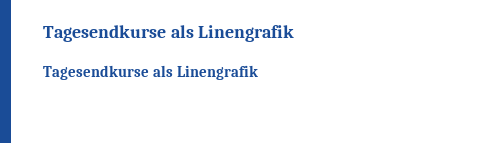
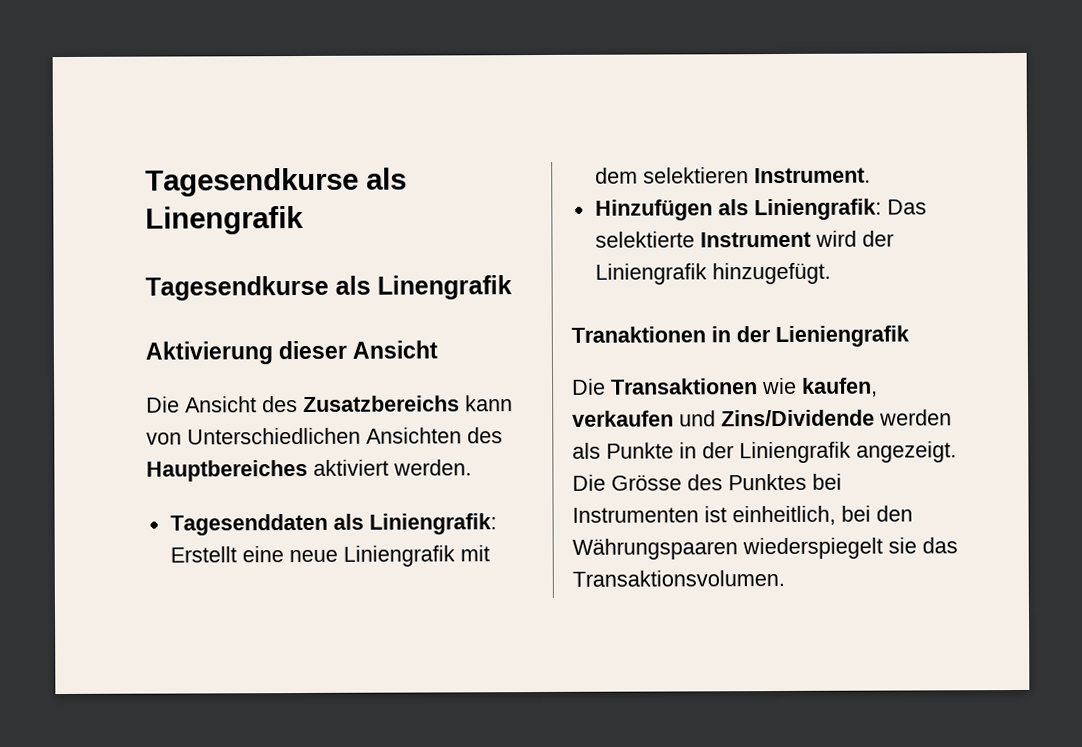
+ Aktivierung dieser Ansicht
+ Die Ansicht des Zusatzbereichs kann von Unterschiedlichen Ansichten des Hauptbereiches aktiviert werden.
+ Tagesenddaten als Liniengrafik: Erstellt eine neue Liniengrafik mit dem selektieren Instrument.
+ Hinzufügen als Liniengrafik: Das selektierte Instrument wird der Liniengrafik hinzugefügt.
+ Tranaktionen in der Lieniengrafik
+ Die Transaktionen wie kaufen, verkaufen und Zins/Dividende werden als Punkte in der Liniengrafik angezeigt. Die Grösse des Punktes bei Instrumenten ist einheitlich, bei den Währungspaaren wiederspiegelt sie das Transaktionsvolumen.

